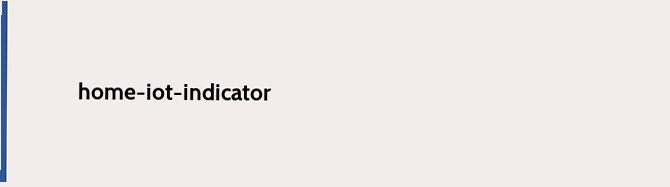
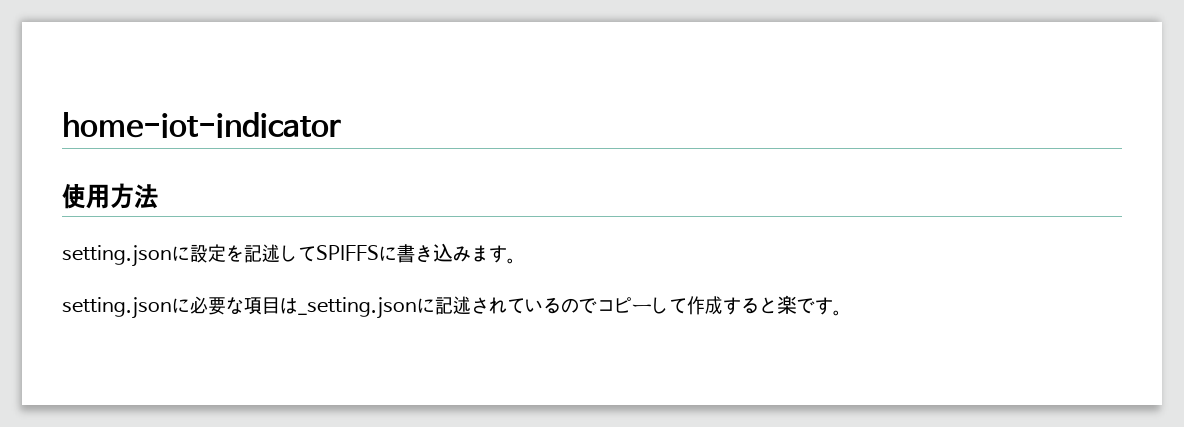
+ 使用方法
+ setting.jsonに設定を記述してSPIFFSに書き込みます。
+ setting.jsonに必要な項目は_setting.jsonに記述されているのでコピーして作成すると楽です。

